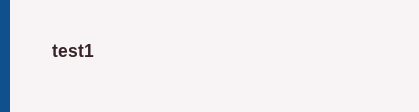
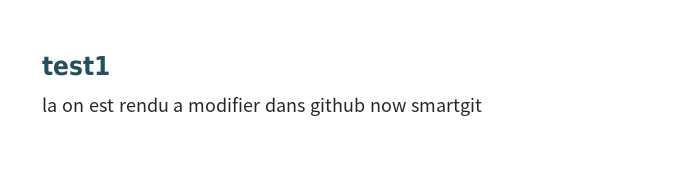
+ la on est rendu a modifier dans github now smartgit

